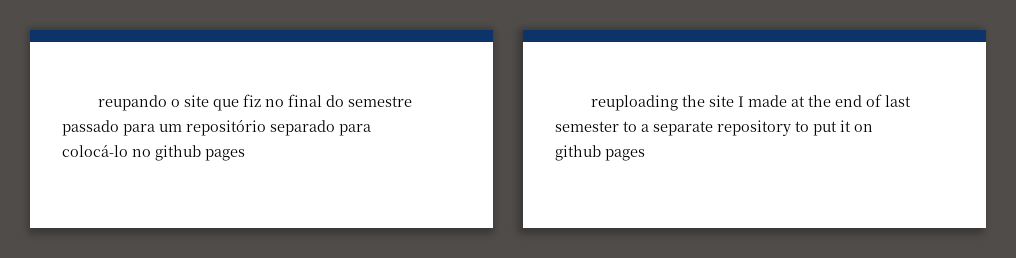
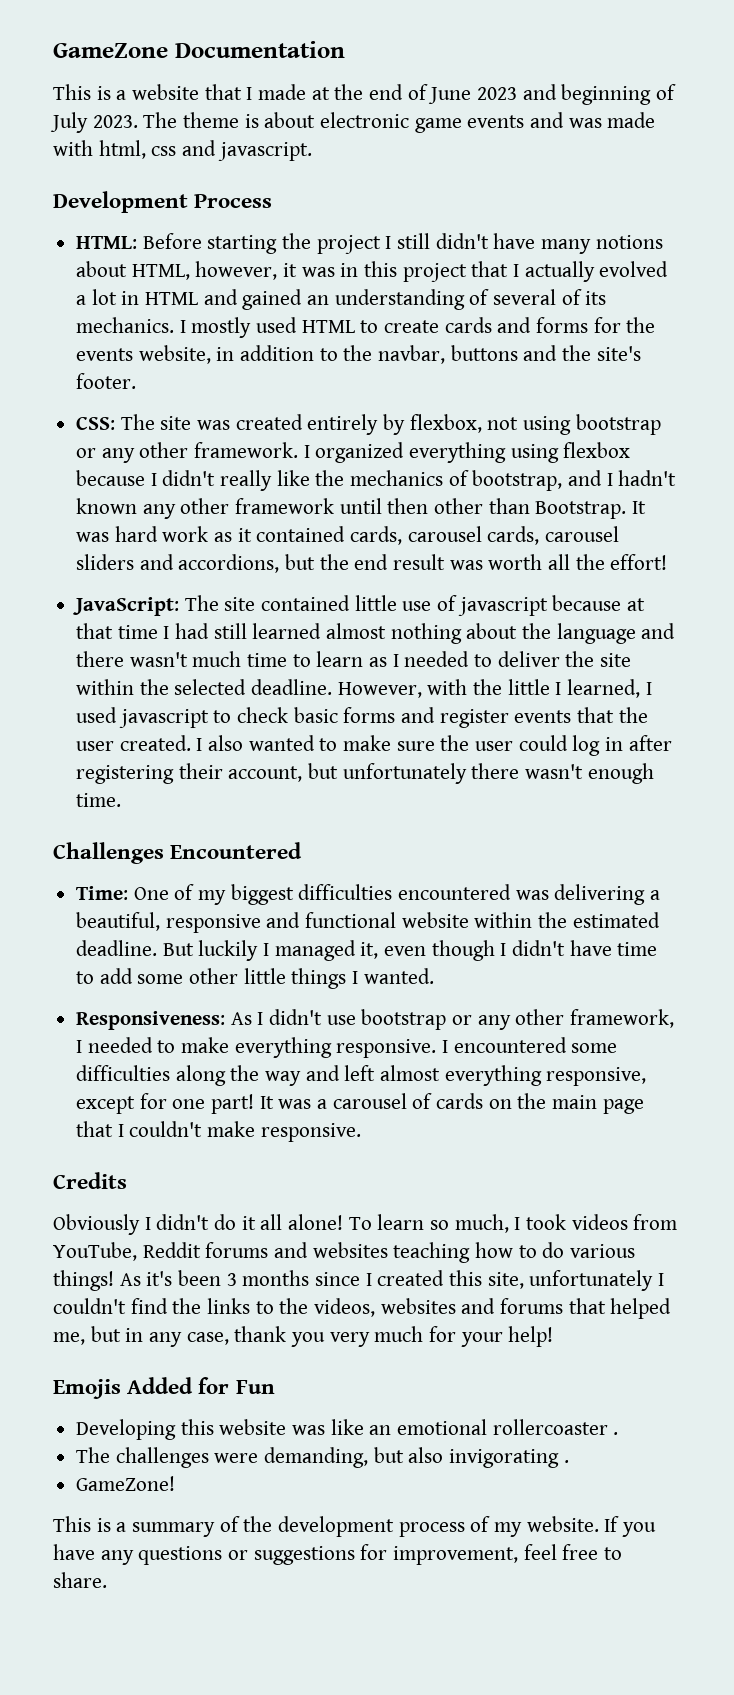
- reupando o site que fiz no final do semestre passado para um repositório separado para colocá-lo no github pages
- reuploading the site I made at the end of last semester to a separate repository to put it on github pages
+ GameZone Documentation
+ This is a website that I made at the end of June 2023 and beginning of July 2023. The theme is about electronic game events and was made with html, css and javascript.
+ Development Process
+ HTML: Before starting the project I still didn't have many notions about HTML, however, it was in this project that I actually evolved a lot in HTML and gained an understanding of several of its mechanics. I mostly used HTML to create cards and forms for the events website, in addition to the navbar, buttons and the site's footer.
+ CSS: The site was created entirely by flexbox, not using bootstrap or any other framework. I organized everything using flexbox because I didn't really like the mechanics of bootstrap, and I hadn't known any other framework until then other than Bootstrap. It was hard work as it contained cards, carousel cards, carousel sliders and accordions, but the end result was worth all the effort!
+ JavaScript: The site contained little use of javascript because at that time I had still learned almost nothing about the language and there wasn't much time to learn as I needed to deliver the site within the selected deadline. However, with the little I learned, I used javascript to check basic forms and register events that the user created. I also wanted to make sure the user could log in after registering their account, but unfortunately there wasn't enough time.
+ Challenges Encountered
+ Time: One of my biggest difficulties encountered was delivering a beautiful, responsive and functional website within the estimated deadline. But luckily I managed it, even though I didn't have time to add some other little things I wanted.
+ Responsiveness: As I didn't use bootstrap or any other framework, I needed to make everything responsive. I encountered some difficulties along the way and left almost everything responsive, except for one part! It was a carousel of cards on the main page that I couldn't make responsive.
+ Credits
+ Obviously I didn't do it all alone! To learn so much, I took videos from YouTube, Reddit forums and websites teaching how to do various things! As it's been 3 months since I created this site, unfortunately I couldn't find the links to the videos, websites and forums that helped me, but in any case, thank you very much for your help!
+ Emojis Added for Fun
+ Developing this website was like an emotional rollercoaster .
+ The challenges were demanding, but also invigorating .
+ GameZone!
+ This is a summary of the development process of my website. If you have any questions or suggestions for improvement, feel free to share.

